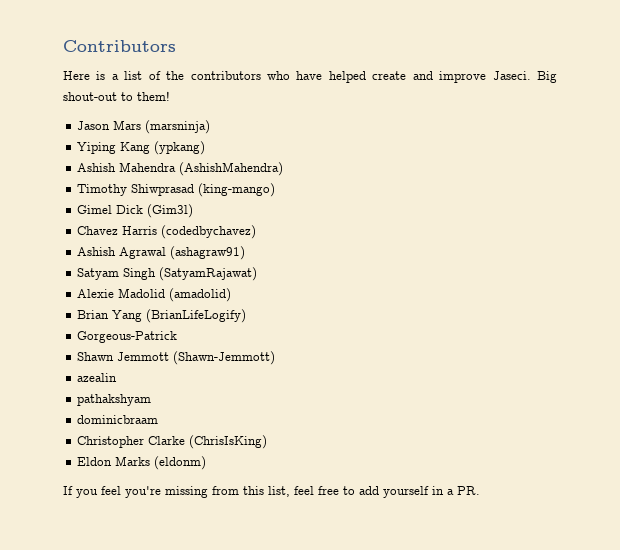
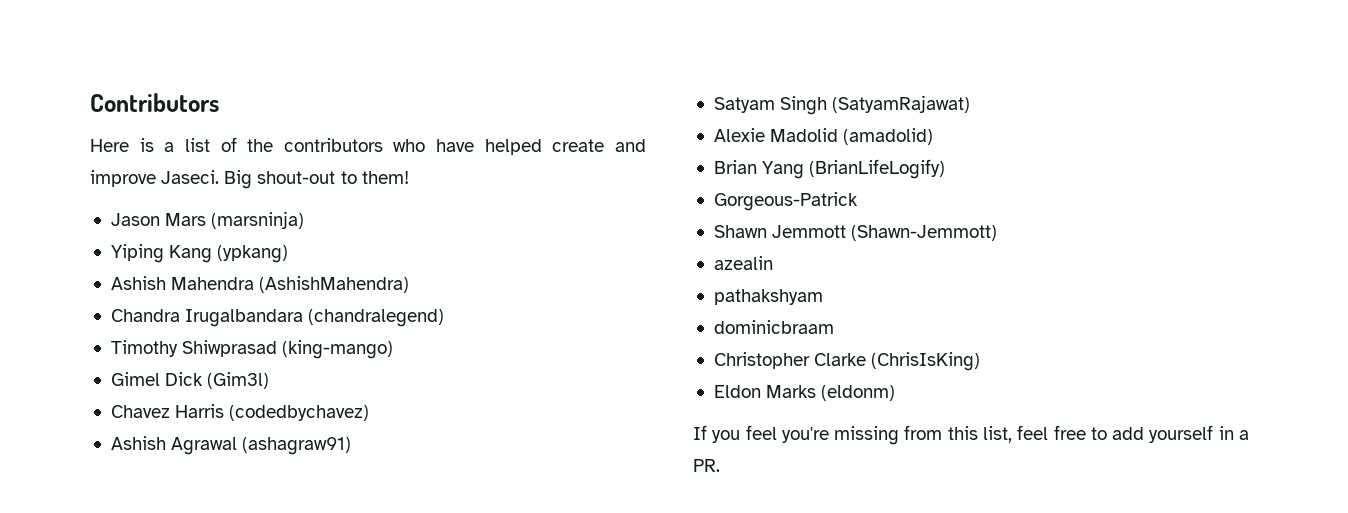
+ Chandra Irugalbandara (chandralegend)

